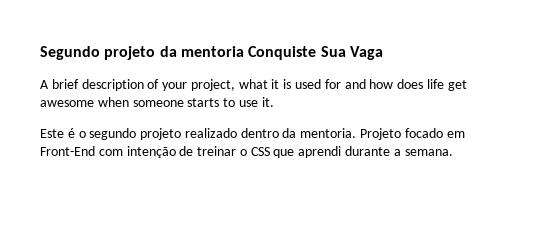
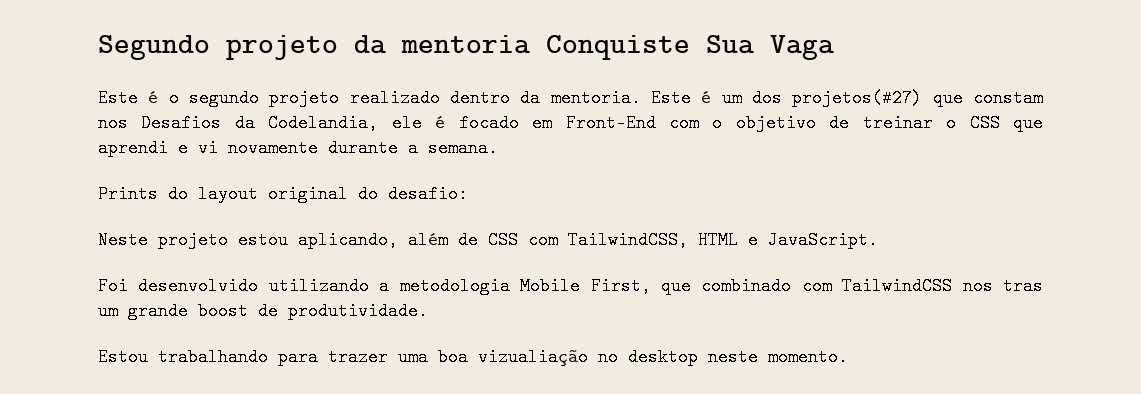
- A brief description of your project, what it is used for and how does life get awesome when someone starts to use it.
- Projeto focado em Front-End com intenção de treinar o CSS que aprendi durante a semana.
+ Este é um dos projetos(#27) que constam nos Desafios da Codelandia, ele é focado em Front-End com o objetivo de treinar o CSS que aprendi e vi novamente durante a semana.
+ Prints do layout original do desafio:
+ Neste projeto estou aplicando, além de CSS com TailwindCSS, HTML e JavaScript.
+ Foi desenvolvido utilizando a metodologia Mobile First, que combinado com TailwindCSS nos tras um grande boost de produtividade.
+ Estou trabalhando para trazer uma boa vizualiação no desktop neste momento.

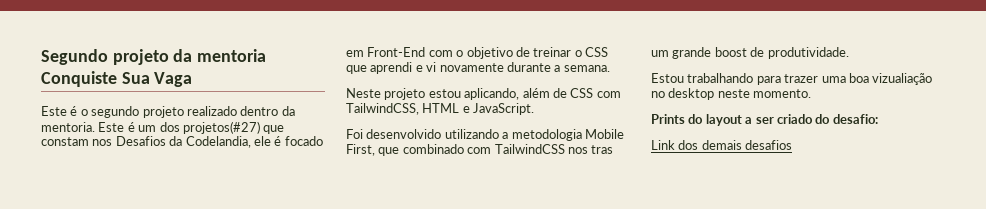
- Prints do layout original do desafio:
+ Prints do layout a ser criado do desafio:
+ Link dos demais desafios

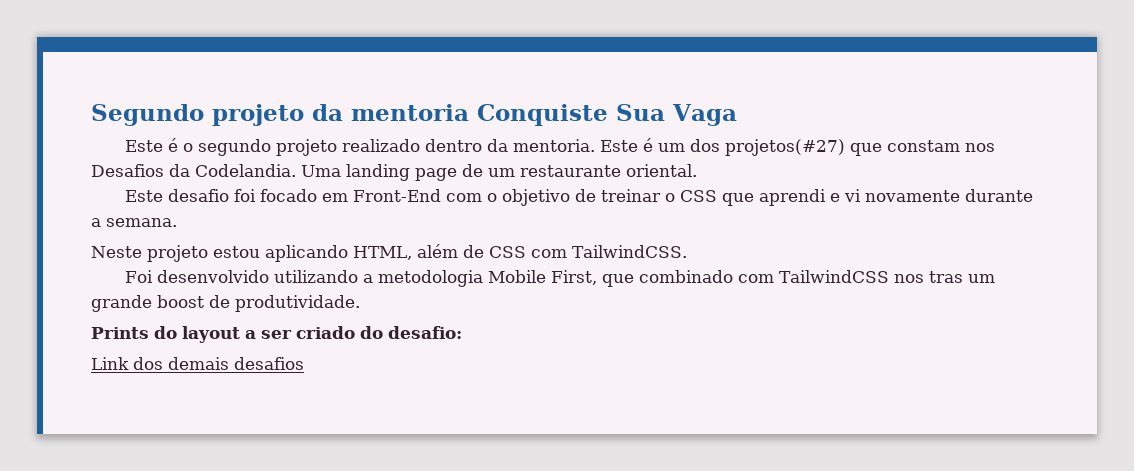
- Este é um dos projetos(#27) que constam nos Desafios da Codelandia, ele é focado em Front-End com o objetivo de treinar o CSS que aprendi e vi novamente durante a semana.
+ Este é um dos projetos(#27) que constam nos Desafios da Codelandia. Uma landing page de um restaurante oriental.
+ Este desafio foi focado em Front-End com o objetivo de treinar o CSS que aprendi e vi novamente durante a semana.
- Neste projeto estou aplicando, além de CSS com TailwindCSS, HTML e JavaScript.
+ Neste projeto estou aplicando HTML, além de CSS com TailwindCSS.
- Estou trabalhando para trazer uma boa vizualiação no desktop neste momento.

